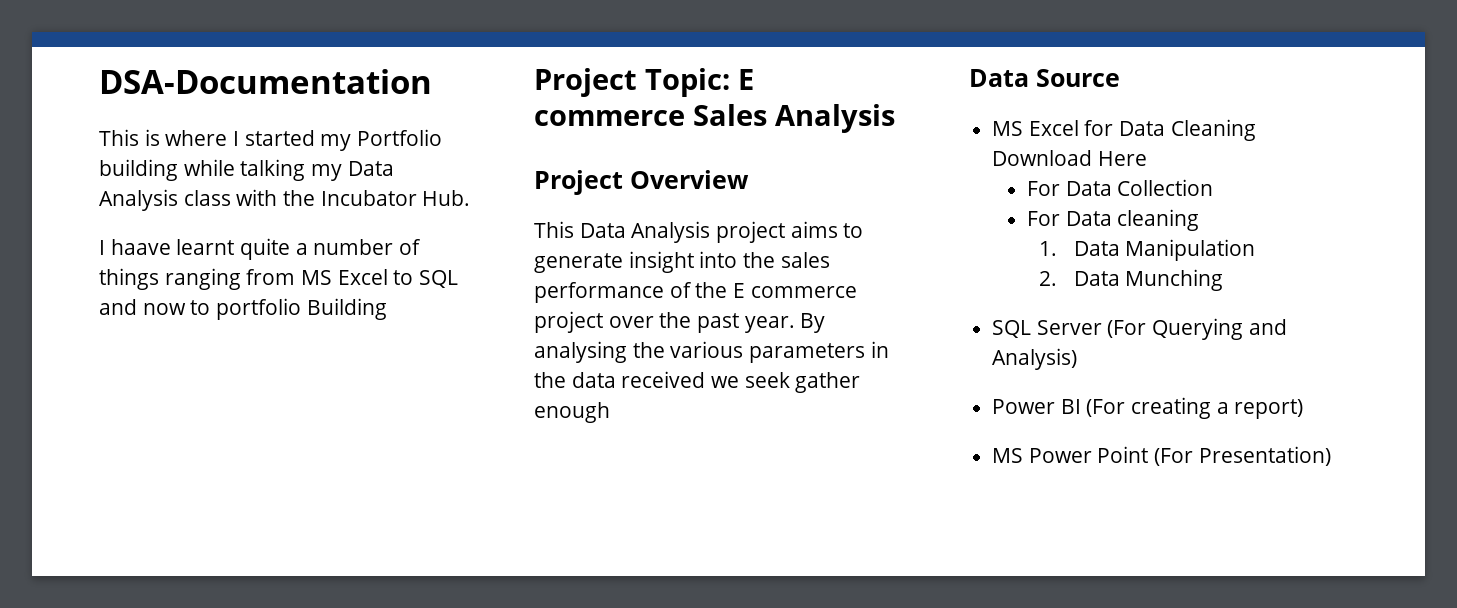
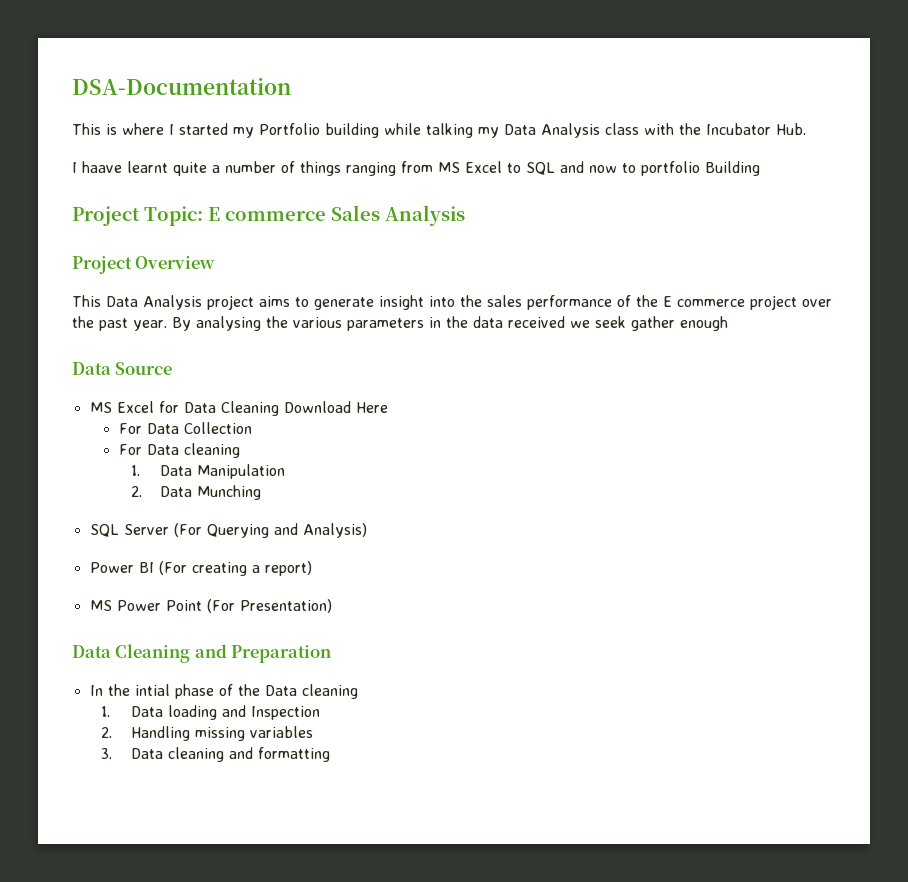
+ Data Cleaning and Preparation
+ In the intial phase of the Data cleaning
+ 1. Data loading and Inspection
+ 2. Handling missing variables
+ 3. Data cleaning and formatting

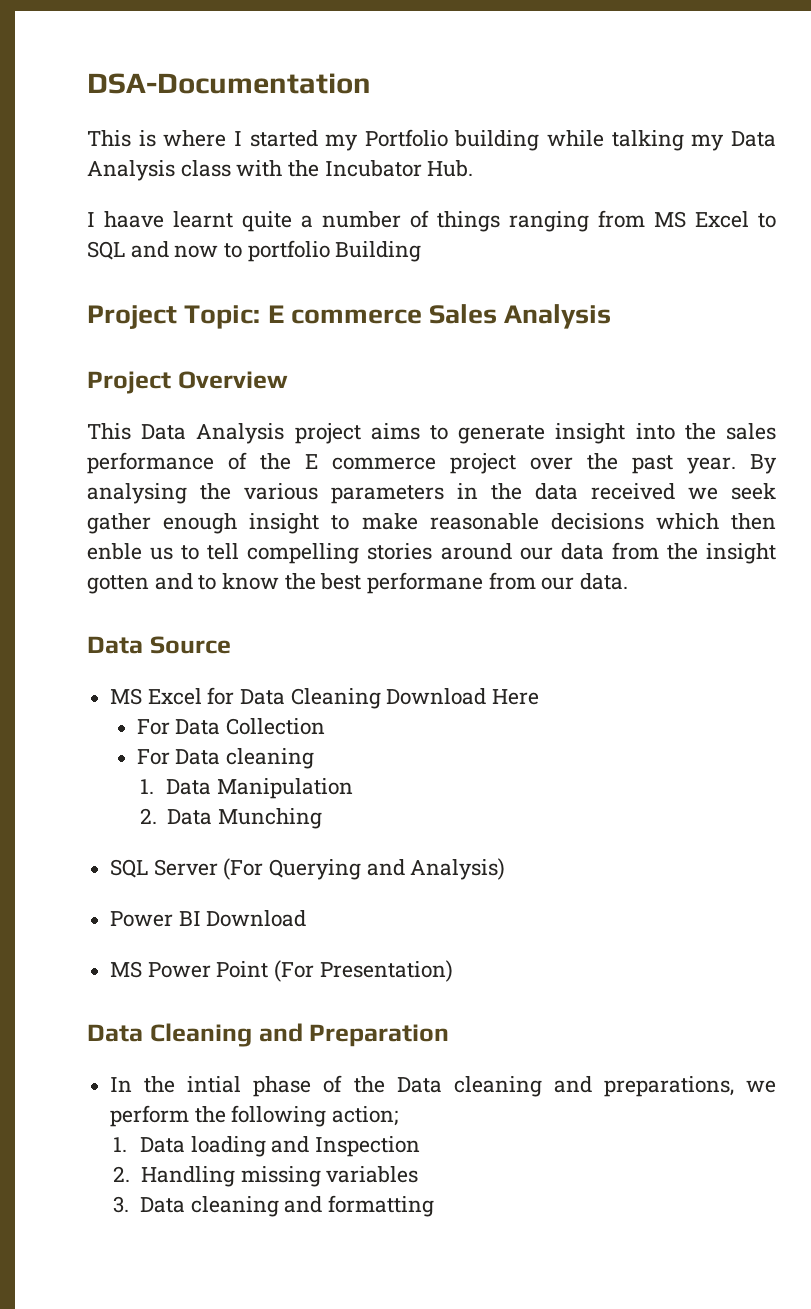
- By analysing the various parameters in the data received we seek gather enough
+ By analysing the various parameters in the data received we seek gather enough insight to make reasonable decisions which then enble us to tell compelling stories around our data from the insight gotten and to know the best performane from our data.
- Power BI (For creating a report)
+ Power BI Download
- In the intial phase of the Data cleaning
+ In the intial phase of the Data cleaning and preparations, we perform the following action;

